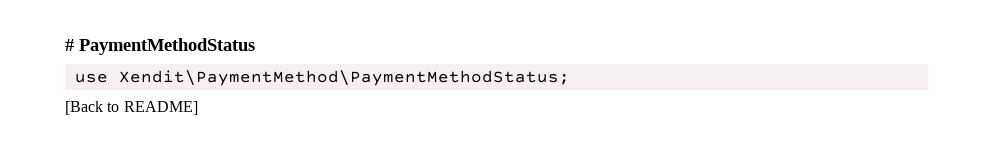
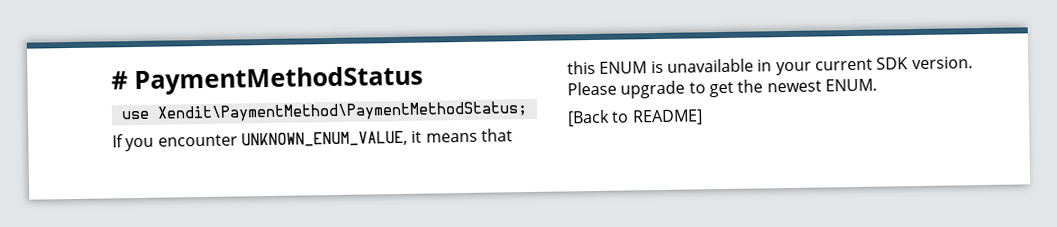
+ If you encounter UNKNOWN_ENUM_VALUE, it means that this ENUM is unavailable in your current SDK version. Please upgrade to get the newest ENUM.

